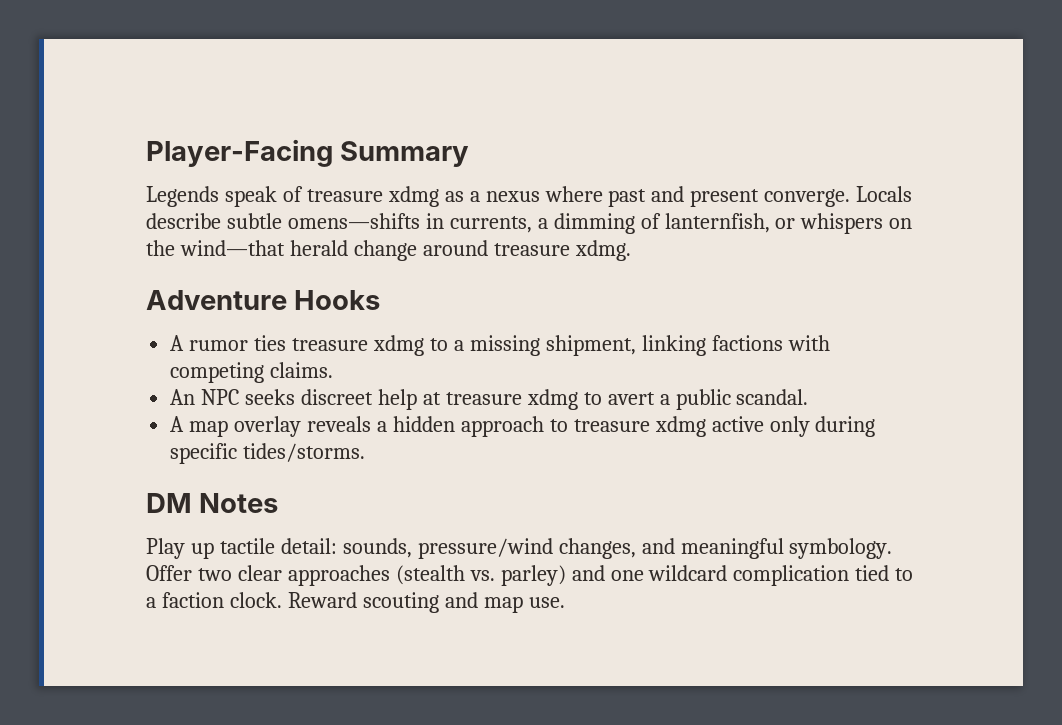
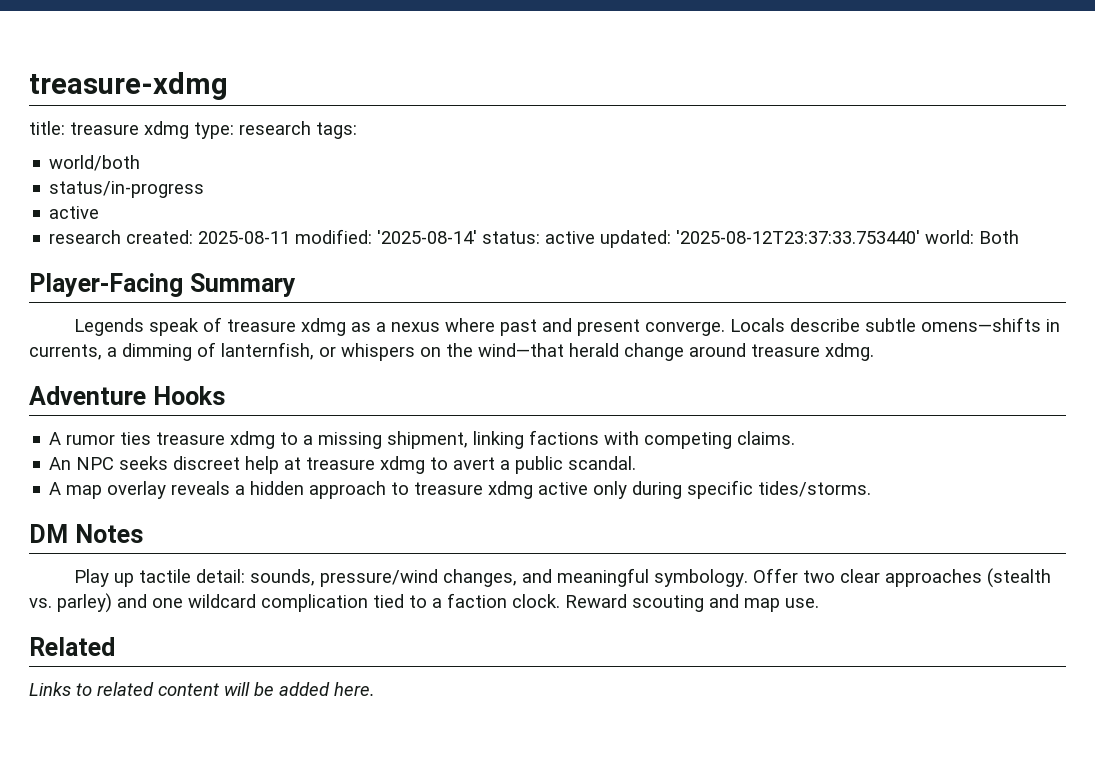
+ treasure-xdmg
+ title: treasure xdmg type: research tags:
+ world/both
+ status/in-progress
+ active
+ research created: 2025-08-11 modified: '2025-08-14' status: active updated: '2025-08-12T23:37:33.753440' world: Both
+ Related
+ Links to related content will be added here.

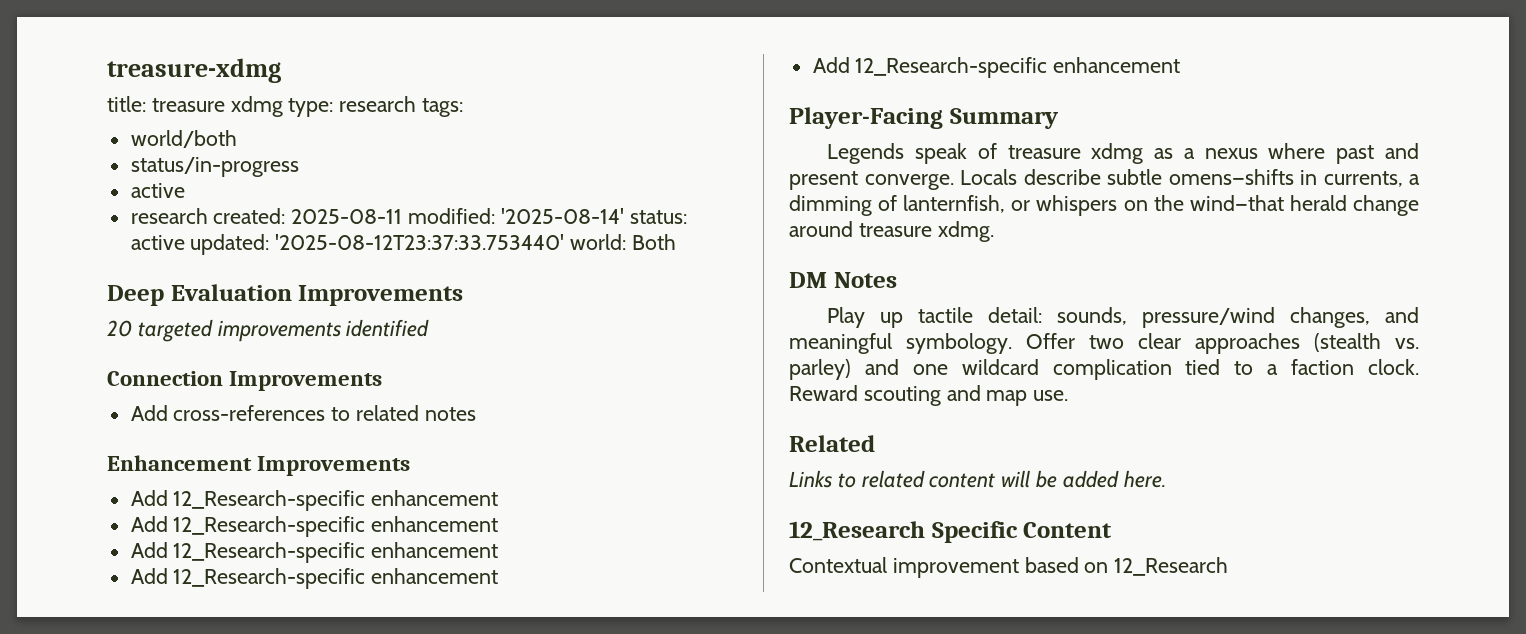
+ Deep Evaluation Improvements
+ 20 targeted improvements identified
+ Connection Improvements
+ Add cross-references to related notes
+ Enhancement Improvements
+ Add 12_Research-specific enhancement
+ Add 12_Research-specific enhancement
+ Add 12_Research-specific enhancement
+ Add 12_Research-specific enhancement
+ Add 12_Research-specific enhancement
- Adventure Hooks
- A rumor ties treasure xdmg to a missing shipment, linking factions with competing claims.
- An NPC seeks discreet help at treasure xdmg to avert a public scandal.
- A map overlay reveals a hidden approach to treasure xdmg active only during specific tides/storms.
+ 12_Research Specific Content
+ Contextual improvement based on 12_Research

